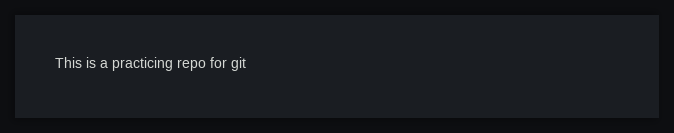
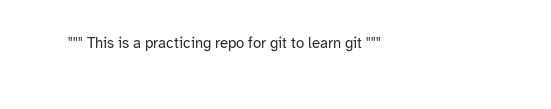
- This is a practicing repo for git
+ """ This is a practicing repo for git to learn git """

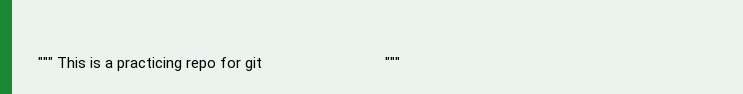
- """ This is a practicing repo for git to learn git """
+ """ This is a practicing repo for git
+ """

